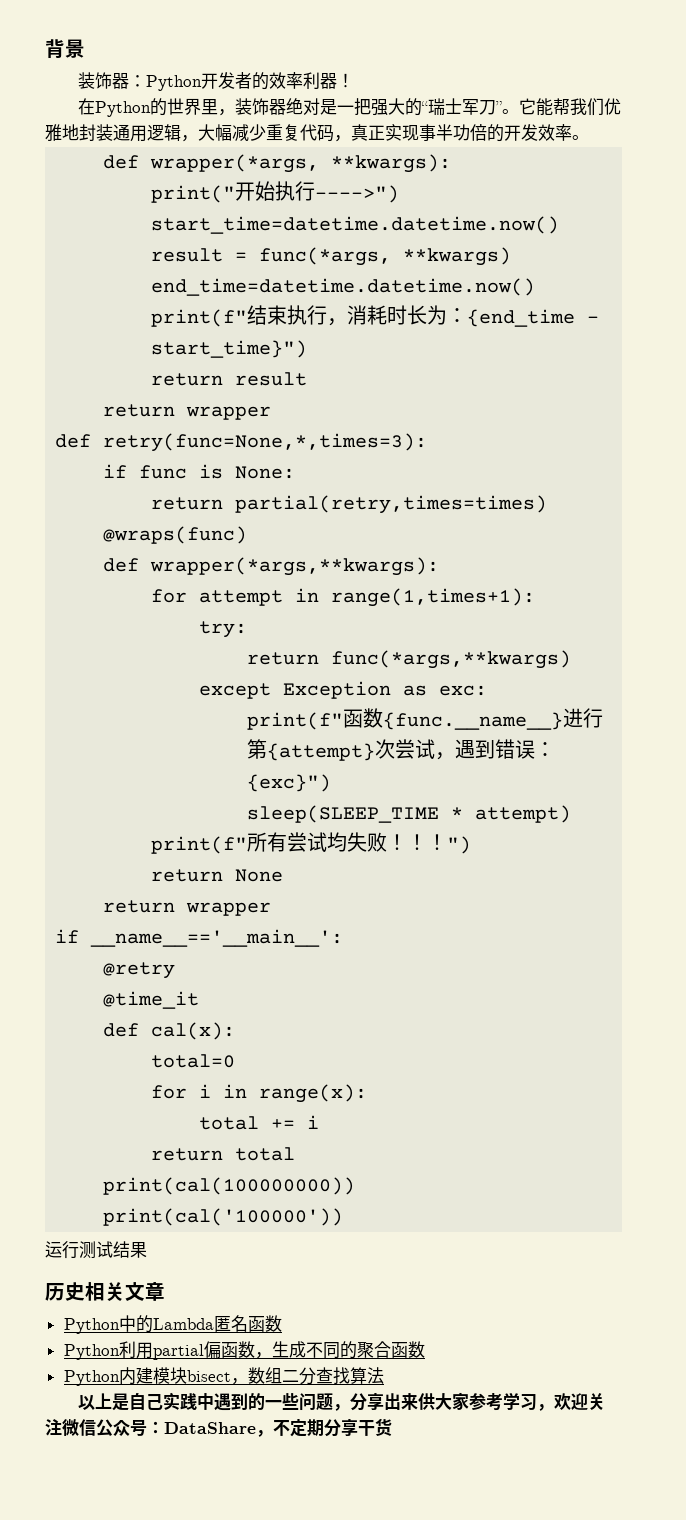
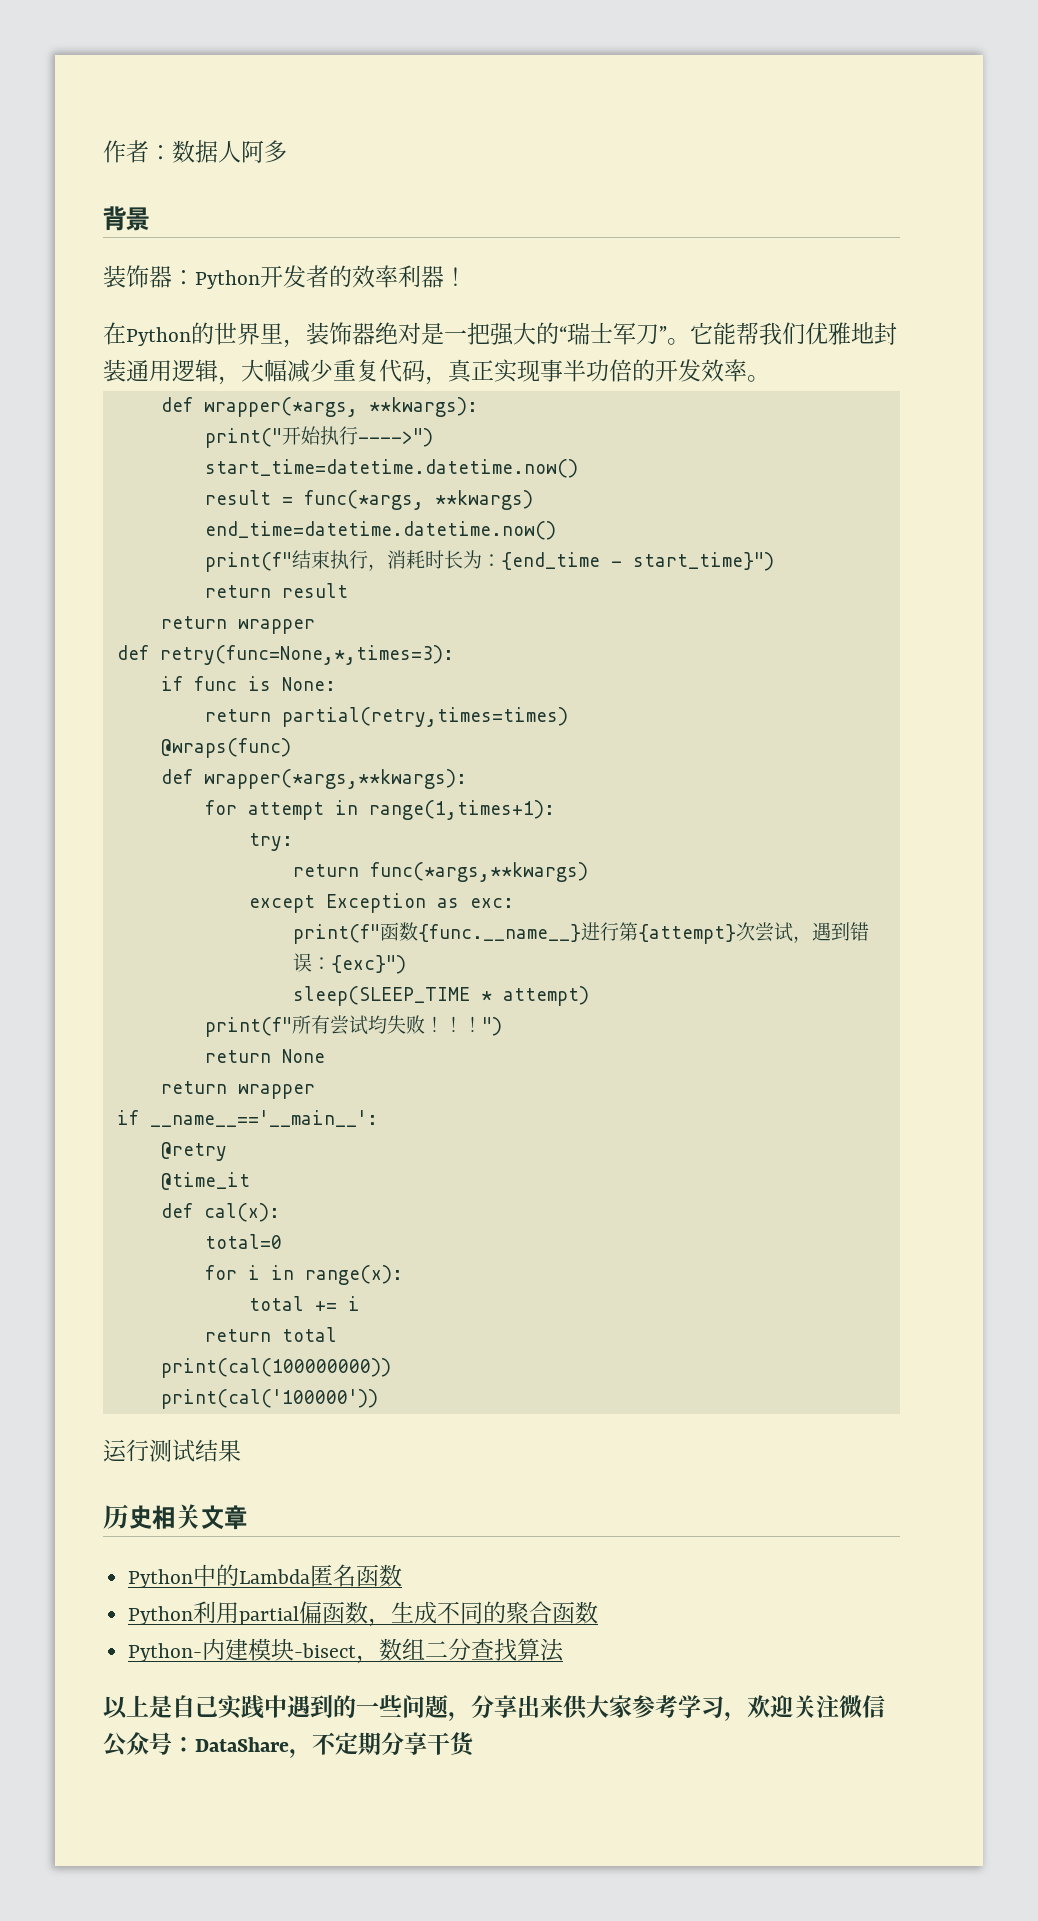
+ 作者：数据人阿多
- Python内建模块bisect，数组二分查找算法
+ Python-内建模块-bisect，数组二分查找算法

